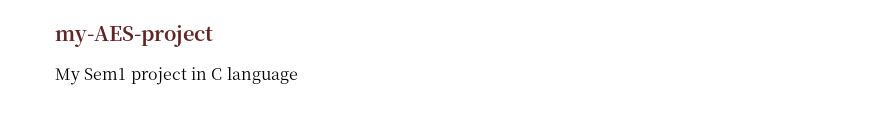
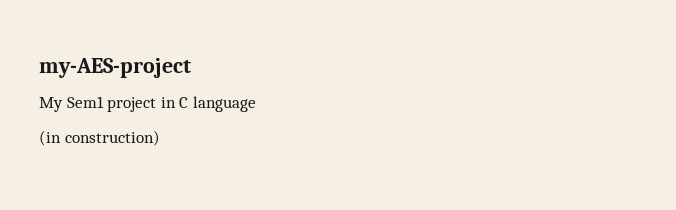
+ (in construction)

